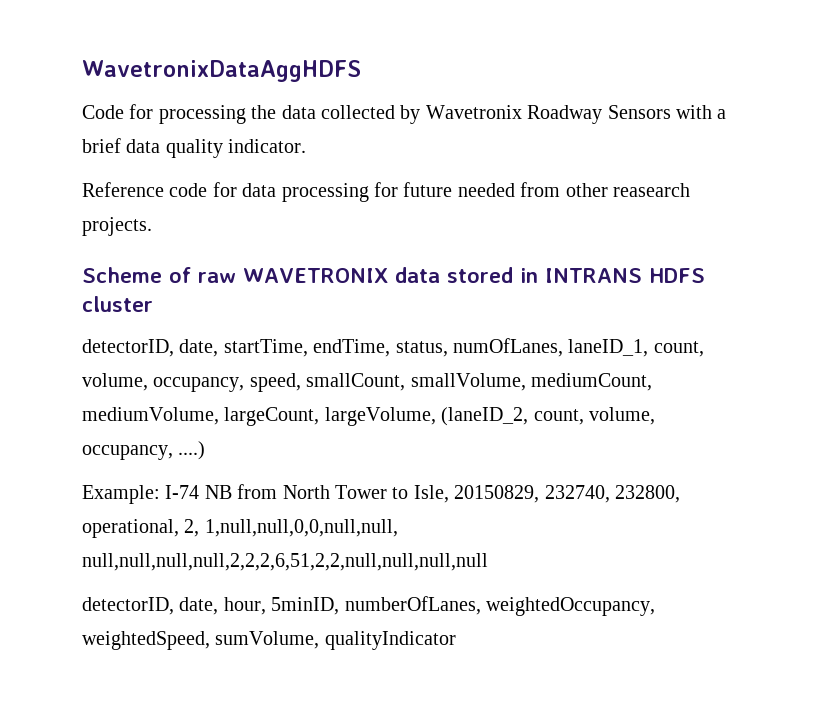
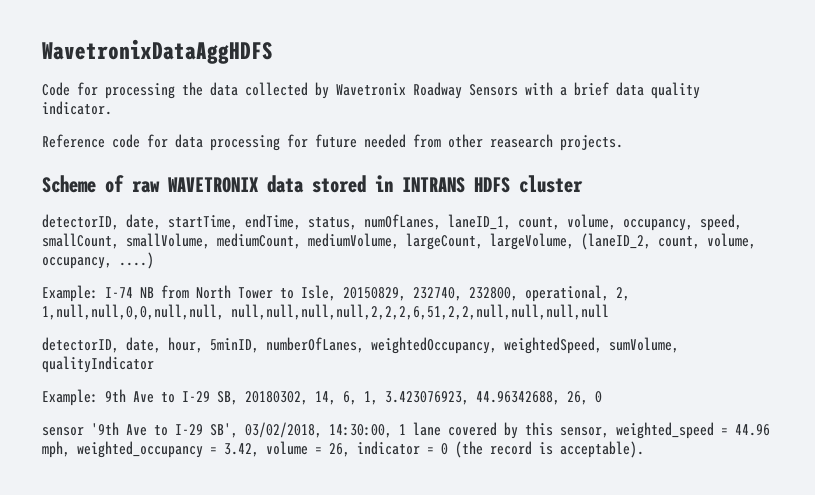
+ Example: 9th Ave to I-29 SB, 20180302, 14, 6, 1, 3.423076923, 44.96342688, 26, 0
+ sensor '9th Ave to I-29 SB', 03/02/2018, 14:30:00, 1 lane covered by this sensor, weighted_speed = 44.96 mph, weighted_occupancy = 3.42, volume = 26, indicator = 0 (the record is acceptable).

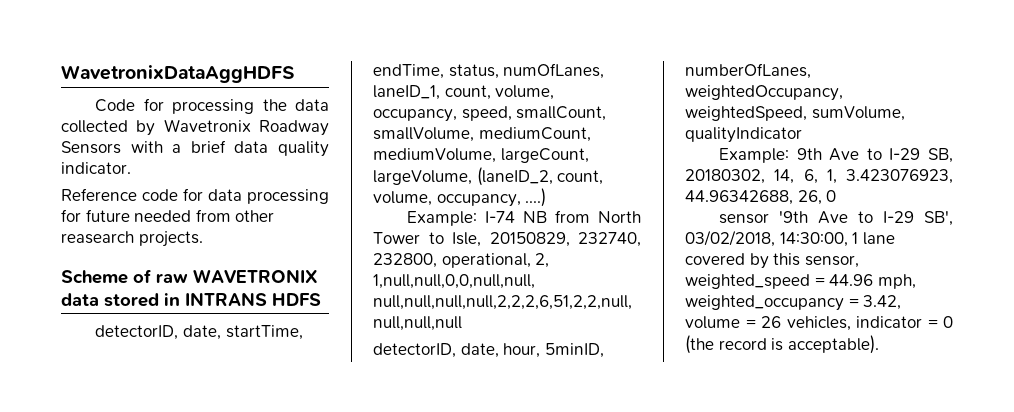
- Scheme of raw WAVETRONIX data stored in INTRANS HDFS cluster
+ Scheme of raw WAVETRONIX data stored in INTRANS HDFS
- sensor '9th Ave to I-29 SB', 03/02/2018, 14:30:00, 1 lane covered by this sensor, weighted_speed = 44.96 mph, weighted_occupancy = 3.42, volume = 26, indicator = 0 (the record is acceptable).
+ sensor '9th Ave to I-29 SB', 03/02/2018, 14:30:00, 1 lane covered by this sensor, weighted_speed = 44.96 mph, weighted_occupancy = 3.42, volume = 26 vehicles, indicator = 0 (the record is acceptable).

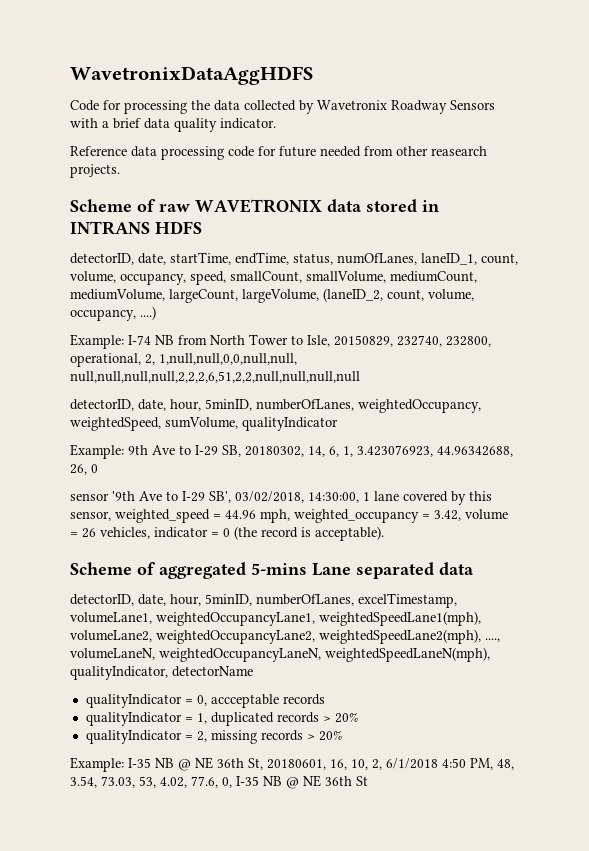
- Reference code for data processing for future needed from other reasearch projects.
+ Reference data processing code for future needed from other reasearch projects.
+ Scheme of aggregated 5-mins Lane separated data
+ detectorID, date, hour, 5minID, numberOfLanes, excelTimestamp, volumeLane1, weightedOccupancyLane1, weightedSpeedLane1(mph), volumeLane2, weightedOccupancyLane2, weightedSpeedLane2(mph), ...., volumeLaneN, weightedOccupancyLaneN, weightedSpeedLaneN(mph), qualityIndicator, detectorName
+ qualityIndicator = 0, accceptable records
+ qualityIndicator = 1, duplicated records > 20%
+ qualityIndicator = 2, missing records > 20%
+ Example: I-35 NB @ NE 36th St, 20180601, 16, 10, 2, 6/1/2018 4:50 PM, 48, 3.54, 73.03, 53, 4.02, 77.6, 0, I-35 NB @ NE 36th St

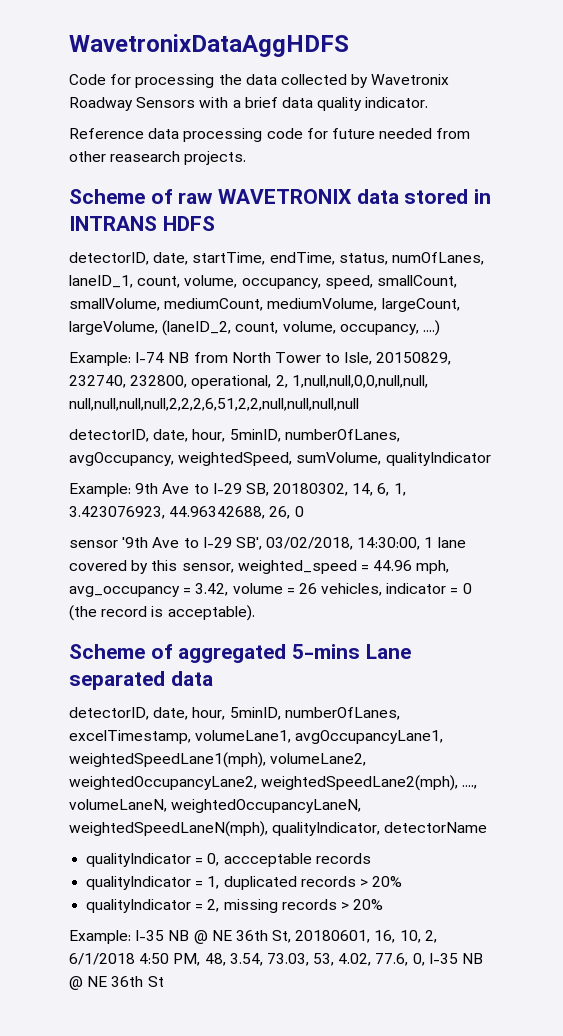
- detectorID, date, hour, 5minID, numberOfLanes, weightedOccupancy, weightedSpeed, sumVolume, qualityIndicator
+ detectorID, date, hour, 5minID, numberOfLanes, avgOccupancy, weightedSpeed, sumVolume, qualityIndicator
- sensor '9th Ave to I-29 SB', 03/02/2018, 14:30:00, 1 lane covered by this sensor, weighted_speed = 44.96 mph, weighted_occupancy = 3.42, volume = 26 vehicles, indicator = 0 (the record is acceptable).
+ sensor '9th Ave to I-29 SB', 03/02/2018, 14:30:00, 1 lane covered by this sensor, weighted_speed = 44.96 mph, avg_occupancy = 3.42, volume = 26 vehicles, indicator = 0 (the record is acceptable).
- detectorID, date, hour, 5minID, numberOfLanes, excelTimestamp, volumeLane1, weightedOccupancyLane1, weightedSpeedLane1(mph), volumeLane2, weightedOccupancyLane2, weightedSpeedLane2(mph), ...., volumeLaneN, weightedOccupancyLaneN, weightedSpeedLaneN(mph), qualityIndicator, detectorName
+ detectorID, date, hour, 5minID, numberOfLanes, excelTimestamp, volumeLane1, avgOccupancyLane1, weightedSpeedLane1(mph), volumeLane2, weightedOccupancyLane2, weightedSpeedLane2(mph), ...., volumeLaneN, weightedOccupancyLaneN, weightedSpeedLaneN(mph), qualityIndicator, detectorName

